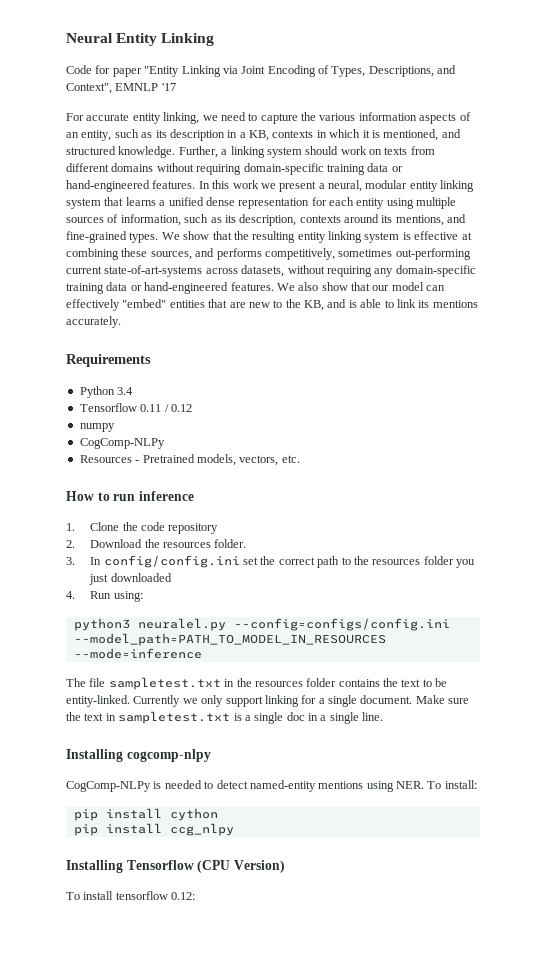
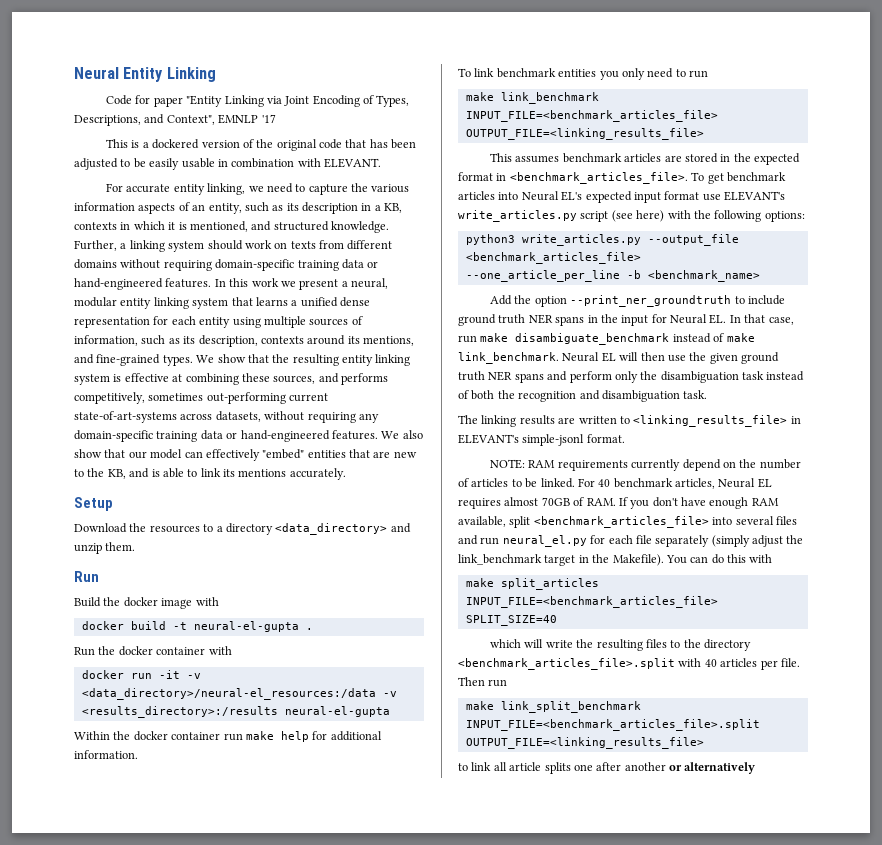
+ This is a dockered version of the original code that has been adjusted to be easily usable in combination with ELEVANT.
- Requirements
- Python 3.4
- Tensorflow 0.11 / 0.12
- numpy
- CogComp-NLPy
- Resources - Pretrained models, vectors, etc.
- How to run inference
- 1. Clone the code repository
- 2. Download the resources folder.
- 3. In config/config.ini set the correct path to the resources folder you just downloaded
- 4. Run using:
- python3 neuralel.py --config=configs/config.ini --model_path=PATH_TO_MODEL_IN_RESOURCES --mode=inference
- The file sampletest.txt in the resources folder contains the text to be entity-linked. Currently we only support linking for a single document. Make sure the text in sampletest.txt is a single doc in a single line.
- Installing cogcomp-nlpy
- CogComp-NLPy is needed to detect named-entity mentions using NER. To install:
- pip install cython
- pip install ccg_nlpy
- Installing Tensorflow (CPU Version)
- To install tensorflow 0.12:
+ Setup
+ Download the resources to a directory <data_directory> and unzip them.
+ Run
+ Build the docker image with
+ docker build -t neural-el-gupta .
+ Run the docker container with
+ docker run -it -v <data_directory>/neural-el_resources:/data -v <results_directory>:/results neural-el-gupta
+ Within the docker container run make help for additional information.
+ To link benchmark entities you only need to run
+ make link_benchmark INPUT_FILE=<benchmark_articles_file> OUTPUT_FILE=<linking_results_file>
+ This assumes benchmark articles are stored in the expected format in <benchmark_articles_file>. To get benchmark articles into Neural EL's expected input format use ELEVANT's write_articles.py script (see here) with the following options:
+ python3 write_articles.py --output_file <benchmark_articles_file> --one_article_per_line -b <benchmark_name>
+ Add the option --print_ner_groundtruth to include ground truth NER spans in the input for Neural EL. In that case, run make disambiguate_benchmark instead of make link_benchmark. Neural EL will then use the given ground truth NER spans and perform only the disambiguation task instead of both the recognition and disambiguation task.
+ The linking results are written to <linking_results_file> in ELEVANT's simple-jsonl format.
+ NOTE: RAM requirements currently depend on the number of articles to be linked. For 40 benchmark articles, Neural EL requires almost 70GB of RAM. If you don't have enough RAM available, split <benchmark_articles_file> into several files and run neural_el.py for each file separately (simply adjust the link_benchmark target in the Makefile). You can do this with
+ make split_articles INPUT_FILE=<benchmark_articles_file> SPLIT_SIZE=40
+ which will write the resulting files to the directory <benchmark_articles_file>.split with 40 articles per file. Then run
+ make link_split_benchmark INPUT_FILE=<benchmark_articles_file>.split OUTPUT_FILE=<linking_results_file>
+ to link all article splits one after another or alternatively

